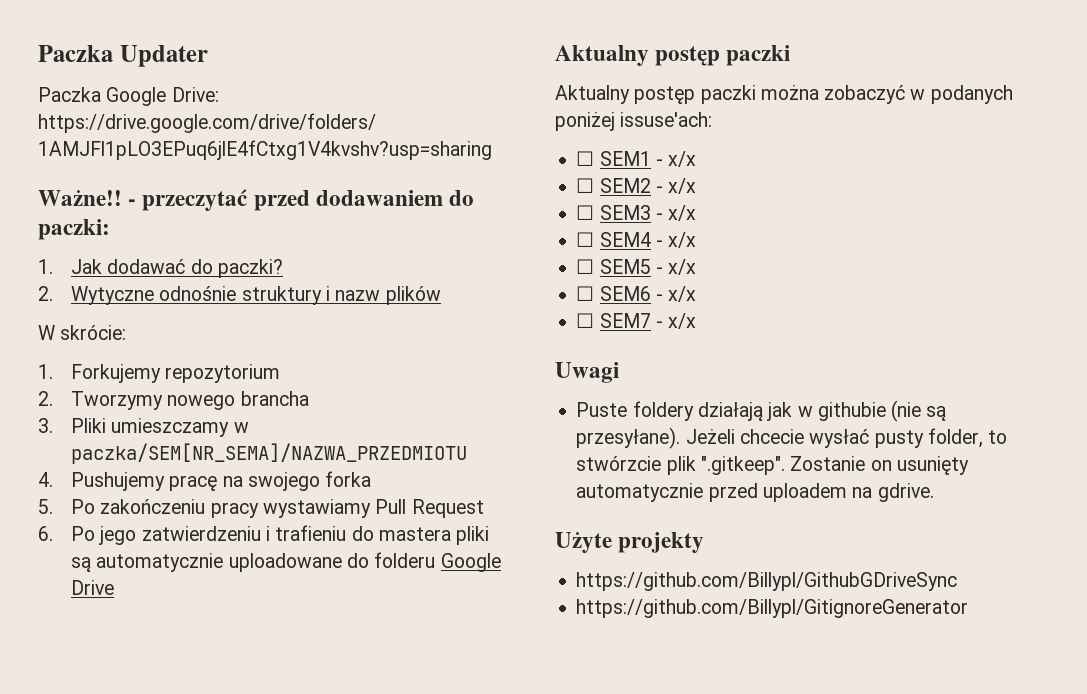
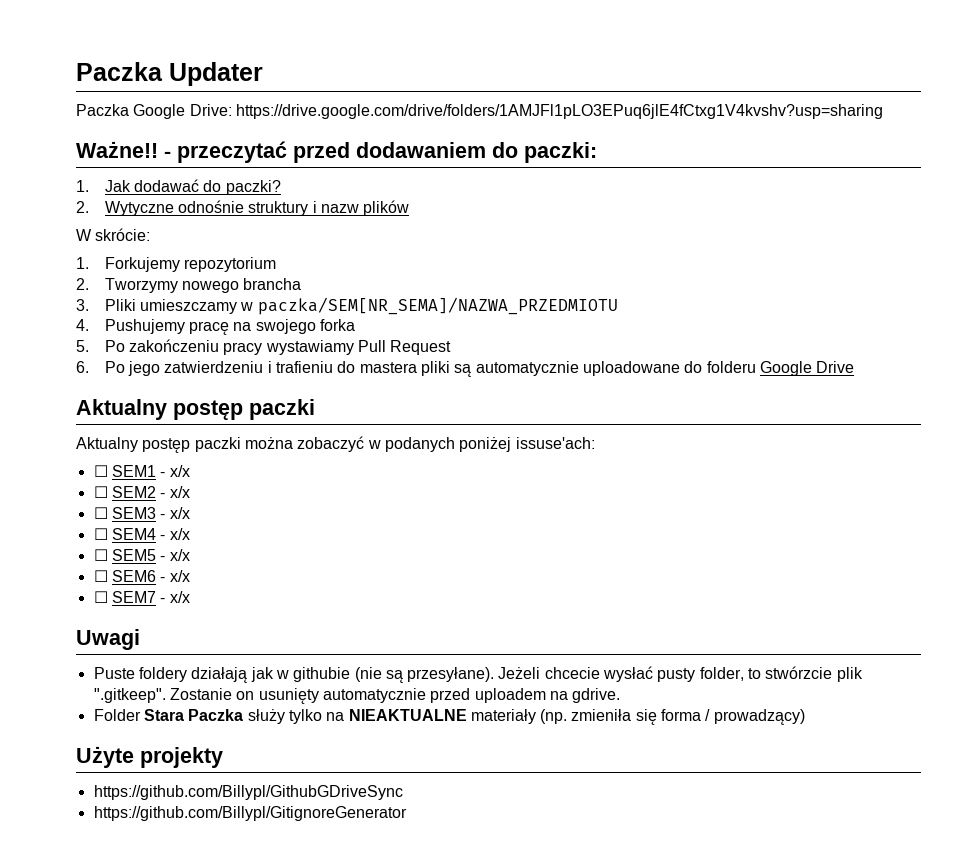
+ Folder Stara Paczka służy tylko na NIEAKTUALNE materiały (np. zmieniła się forma / prowadzący)

